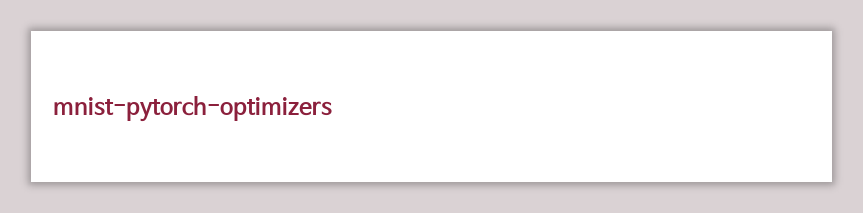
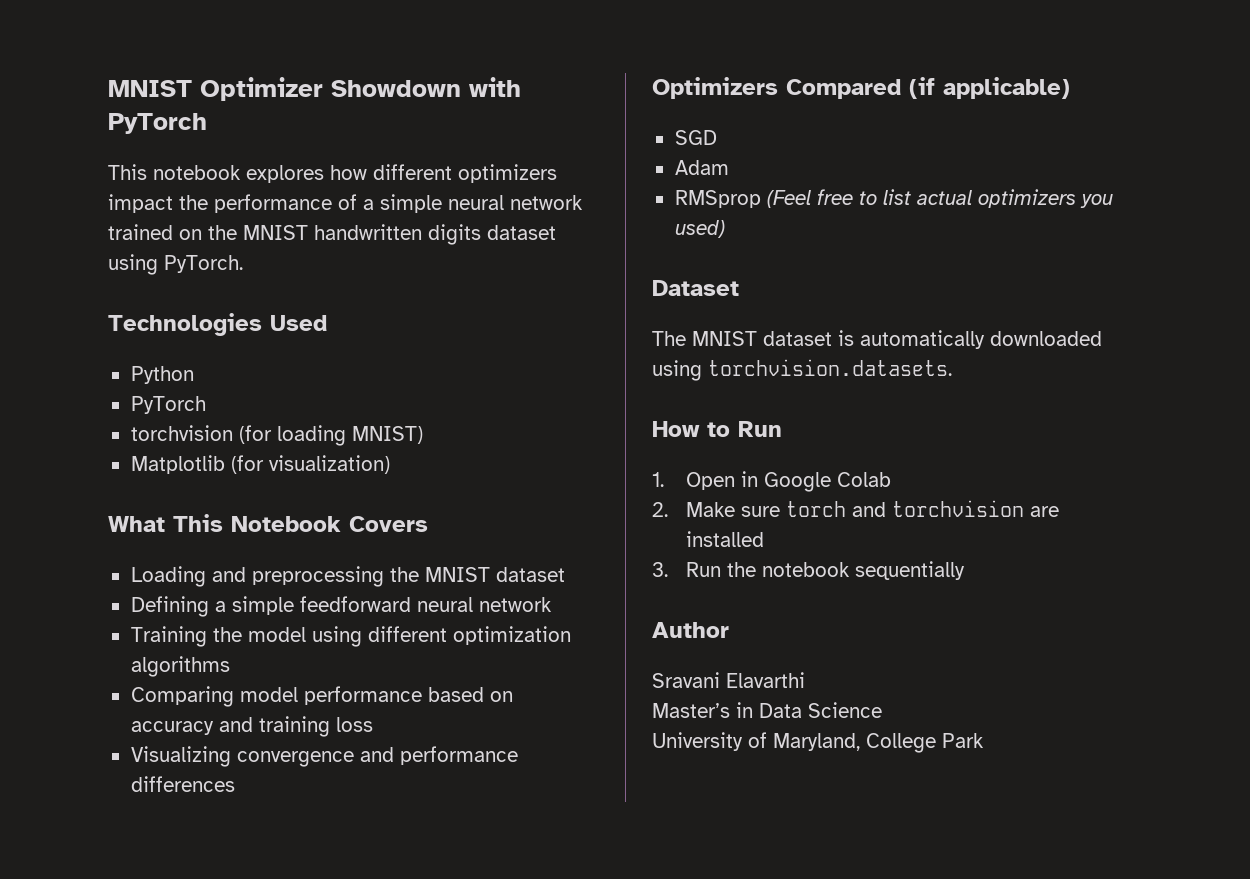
- mnist-pytorch-optimizers
+ MNIST Optimizer Showdown with PyTorch
+ This notebook explores how different optimizers impact the performance of a simple neural network trained on the MNIST handwritten digits dataset using PyTorch.
+ Technologies Used
+ Python
+ PyTorch
+ torchvision (for loading MNIST)
+ Matplotlib (for visualization)
+ What This Notebook Covers
+ Loading and preprocessing the MNIST dataset
+ Defining a simple feedforward neural network
+ Training the model using different optimization algorithms
+ Comparing model performance based on accuracy and training loss
+ Visualizing convergence and performance differences
+ Optimizers Compared (if applicable)
+ SGD
+ Adam
+ RMSprop (Feel free to list actual optimizers you used)
+ Dataset
+ The MNIST dataset is automatically downloaded using torchvision.datasets.
+ How to Run
+ 1. Open in Google Colab
+ 2. Make sure torch and torchvision are installed
+ 3. Run the notebook sequentially
+ Author
+ Sravani Elavarthi
+ Master’s in Data Science
+ University of Maryland, College Park

